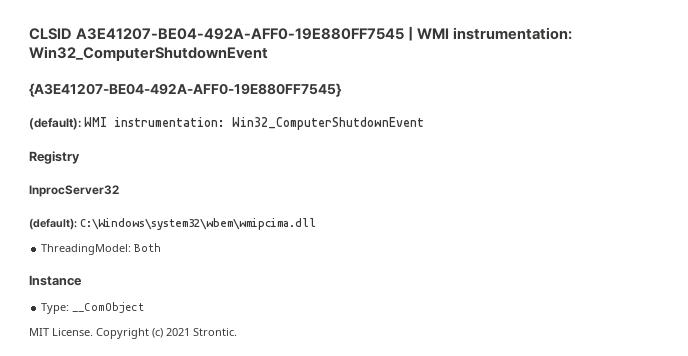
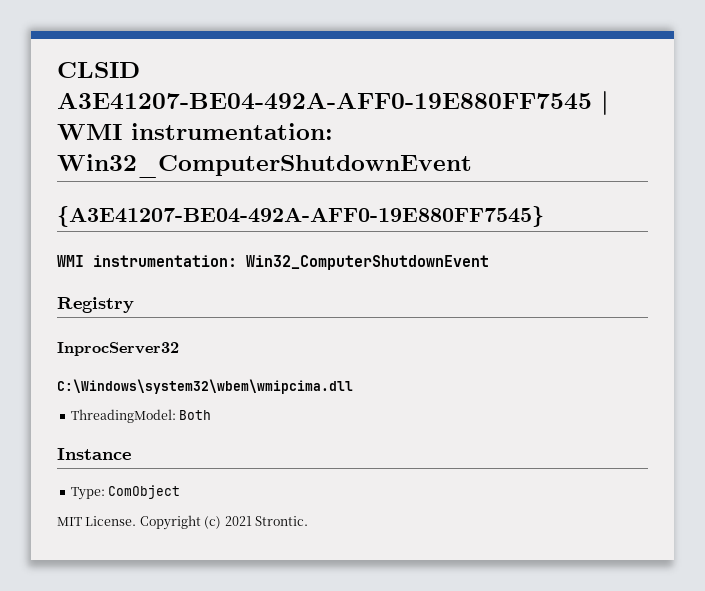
  {A3E41207-BE04-492A-AFF0-19E880FF7545}
- (default): WMI instrumentation: Win32_ComputerShutdownEvent
+ WMI instrumentation: Win32_ComputerShutdownEvent
- (default): C:\Windows\system32\wbem\wmipcima.dll
+ C:\Windows\system32\wbem\wmipcima.dll
- Type: __ComObject
+ Type: ComObject

